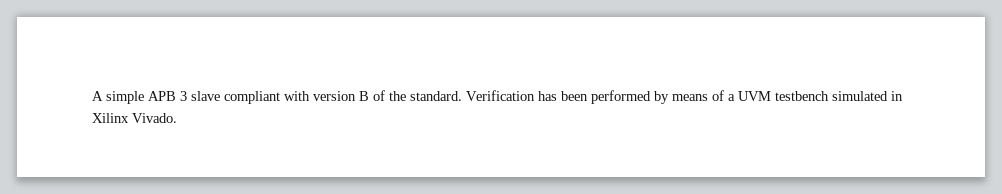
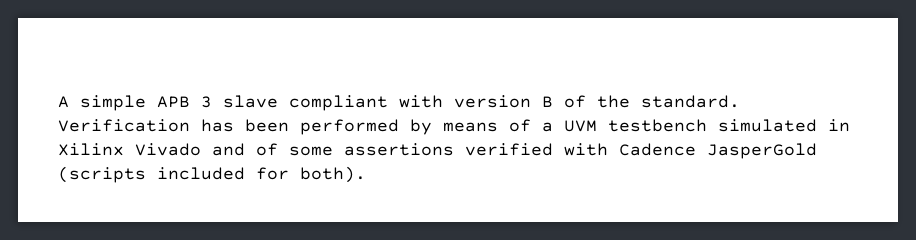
- Verification has been performed by means of a UVM testbench simulated in Xilinx Vivado.
+ Verification has been performed by means of a UVM testbench simulated in Xilinx Vivado and of some assertions verified with Cadence JasperGold (scripts included for both).

